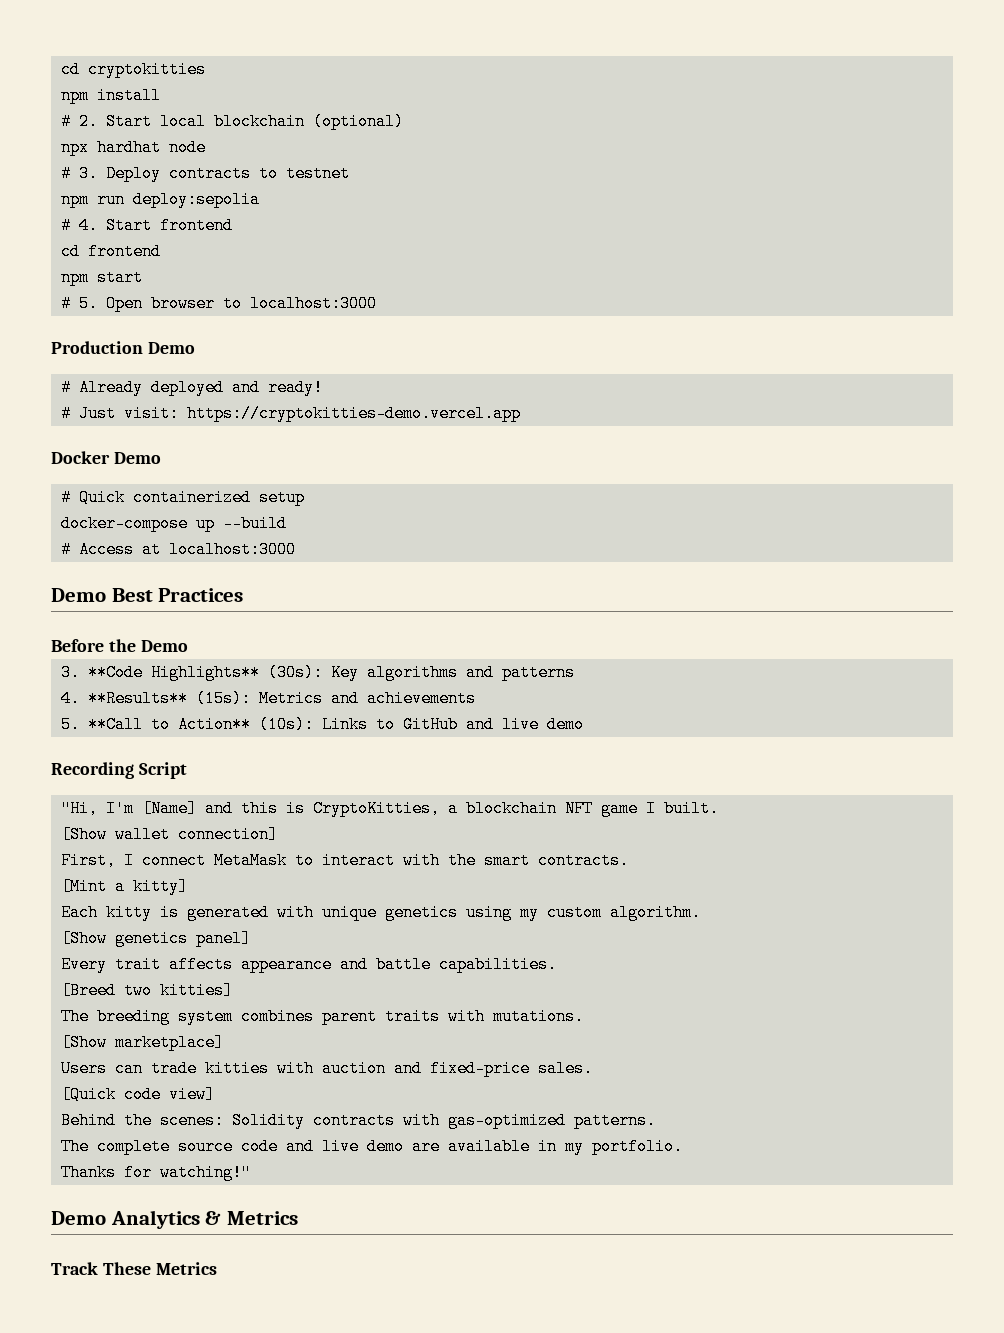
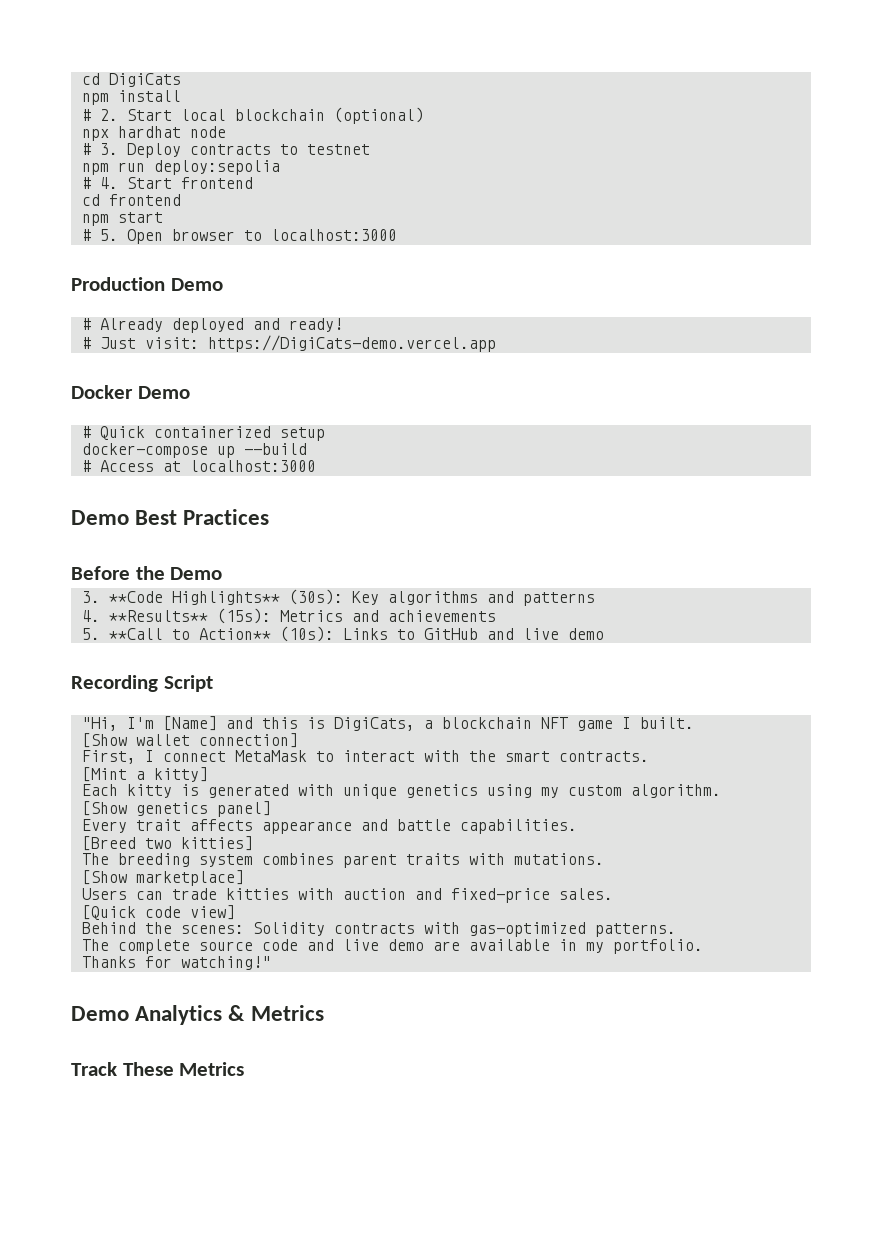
- cd cryptokitties
+ cd DigiCats
- # Just visit: https://cryptokitties-demo.vercel.app
+ # Just visit: https://DigiCats-demo.vercel.app
- "Hi, I'm [Name] and this is CryptoKitties, a blockchain NFT game I built.
+ "Hi, I'm [Name] and this is DigiCats, a blockchain NFT game I built.

